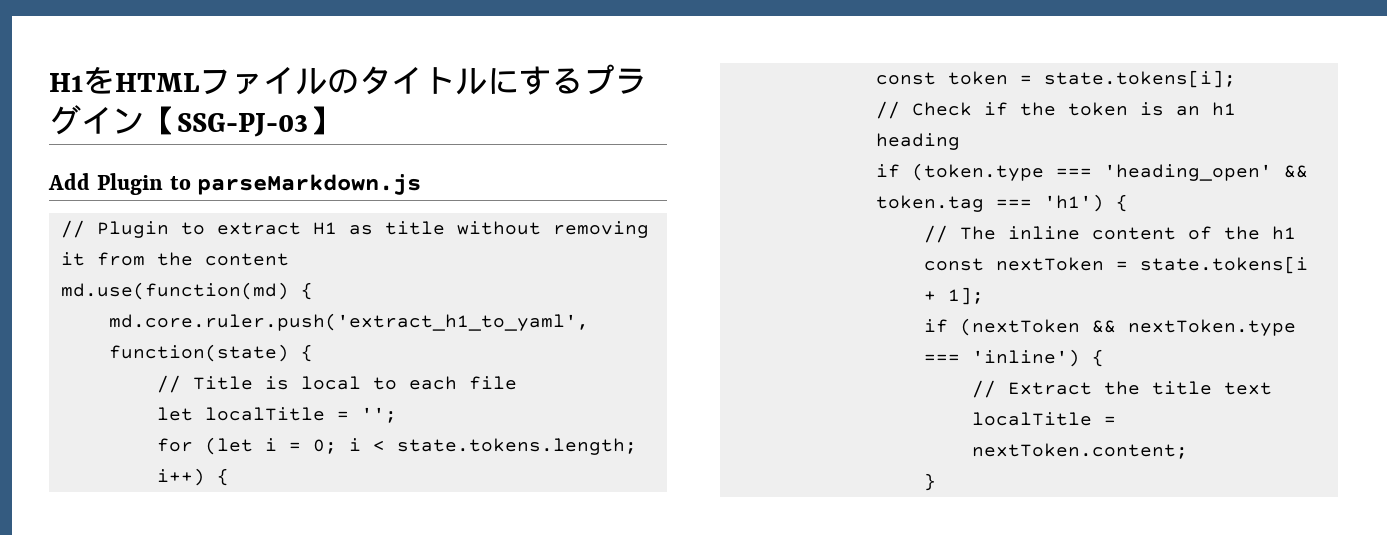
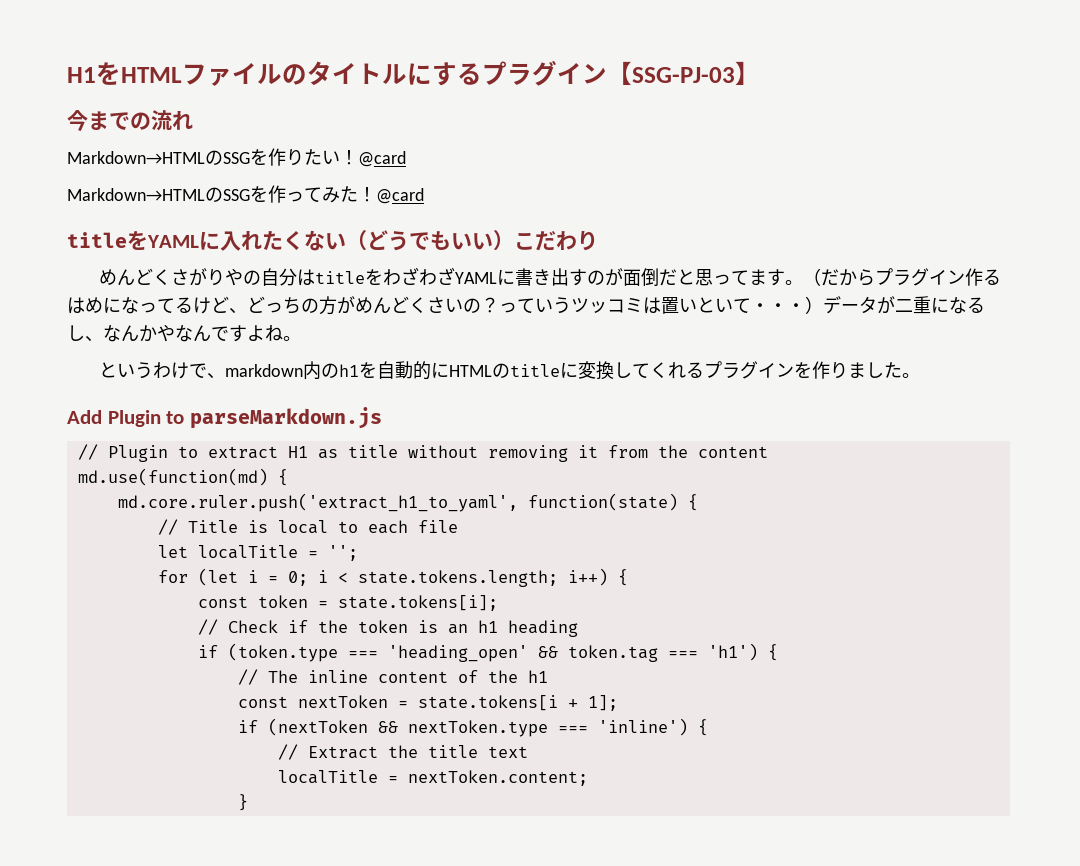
+ 今までの流れ
+ Markdown→HTMLのSSGを作りたい！@card
+ Markdown→HTMLのSSGを作ってみた！@card
+ titleをYAMLに入れたくない（どうでもいい）こだわり
+ めんどくさがりやの自分はtitleをわざわざYAMLに書き出すのが面倒だと思ってます。（だからプラグイン作るはめになってるけど、どっちの方がめんどくさいの？っていうツッコミは置いといて・・・）データが二重になるし、なんかやなんですよね。
+ というわけで、markdown内のh1を自動的にHTMLのtitleに変換してくれるプラグインを作りました。

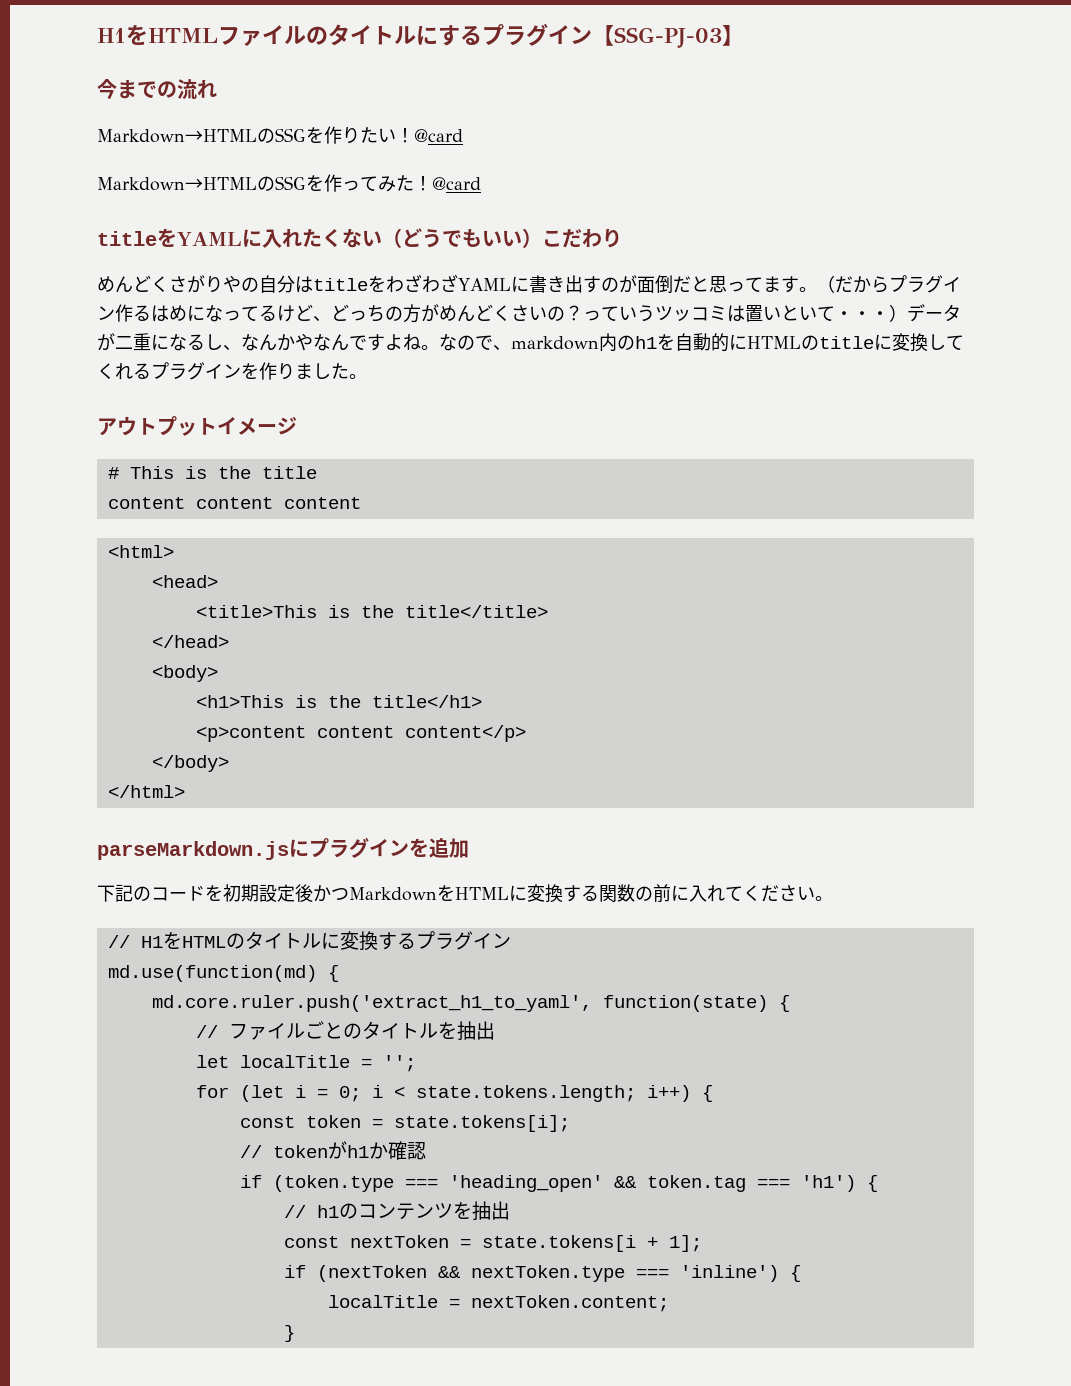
- っていうツッコミは置いといて・・・）データが二重になるし、なんかやなんですよね。
- というわけで、markdown内のh1を自動的にHTMLのtitleに変換してくれるプラグインを作りました。
+ っていうツッコミは置いといて・・・）データが二重になるし、なんかやなんですよね。なので、markdown内のh1を自動的にHTMLのtitleに変換してくれるプラグインを作りました。
- Add Plugin to parseMarkdown.js
- // Plugin to extract H1 as title without removing it from the content
+ アウトプットイメージ
+ # This is the title
+ content content content
+ <html>
+ <head>
+ <title>This is the title</title>
+ </head>
+ <body>
+ <h1>This is the title</h1>
+ <p>content content content</p>
+ </body>
+ </html>
+ parseMarkdown.jsにプラグインを追加
+ 下記のコードを初期設定後かつMarkdownをHTMLに変換する関数の前に入れてください。
+ // H1をHTMLのタイトルに変換するプラグイン
- // Title is local to each file
+ // ファイルごとのタイトルを抽出
- // Check if the token is an h1 heading
+ // tokenがh1か確認
- // The inline content of the h1
+ // h1のコンテンツを抽出
- // Extract the title text

